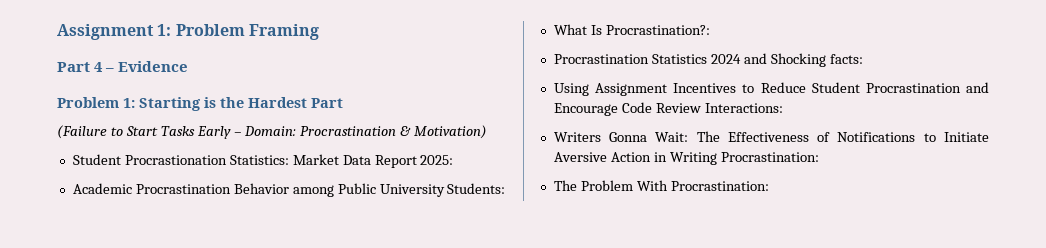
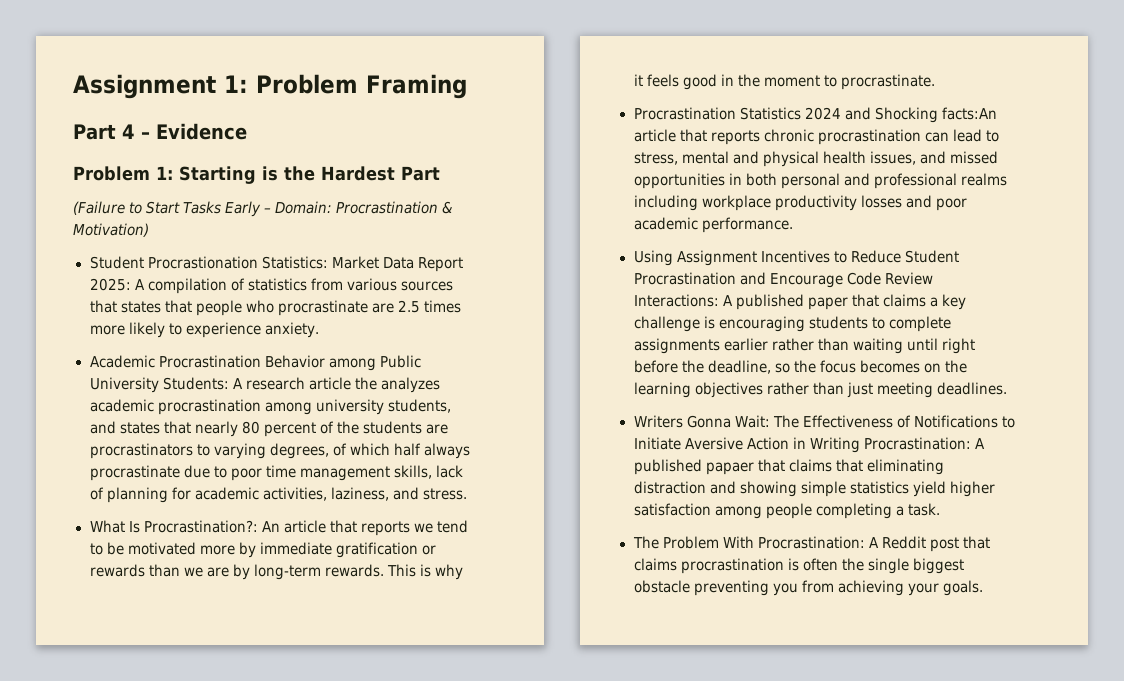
- Student Procrastionation Statistics: Market Data Report 2025:
+ Student Procrastionation Statistics: Market Data Report 2025: A compilation of statistics from various sources that states that people who procrastinate are 2.5 times more likely to experience anxiety.
- Academic Procrastination Behavior among Public University Students:
- What Is Procrastination?:
+ Academic Procrastination Behavior among Public University Students: A research article the analyzes academic procrastination among university students, and states that nearly 80 percent of the students are procrastinators to varying degrees, of which half always procrastinate due to poor time management skills, lack of planning for academic activities, laziness, and stress.
+ What Is Procrastination?: An article that reports we tend to be motivated more by immediate gratification or rewards than we are by long-term rewards. This is why it feels good in the moment to procrastinate.
- Procrastination Statistics 2024 and Shocking facts:
+ Procrastination Statistics 2024 and Shocking facts:An article that reports chronic procrastination can lead to stress, mental and physical health issues, and missed opportunities in both personal and professional realms including workplace productivity losses and poor academic performance.
- Using Assignment Incentives to Reduce Student Procrastination and Encourage Code Review Interactions:
+ Using Assignment Incentives to Reduce Student Procrastination and Encourage Code Review Interactions: A published paper that claims a key challenge is encouraging students to complete assignments earlier rather than waiting until right before the deadline, so the focus becomes on the learning objectives rather than just meeting deadlines.
- Writers Gonna Wait: The Effectiveness of Notifications to Initiate Aversive Action in Writing Procrastination:
- The Problem With Procrastination:
+ Writers Gonna Wait: The Effectiveness of Notifications to Initiate Aversive Action in Writing Procrastination: A published papaer that claims that eliminating distraction and showing simple statistics yield higher satisfaction among people completing a task.
+ The Problem With Procrastination: A Reddit post that claims procrastination is often the single biggest obstacle preventing you from achieving your goals.

